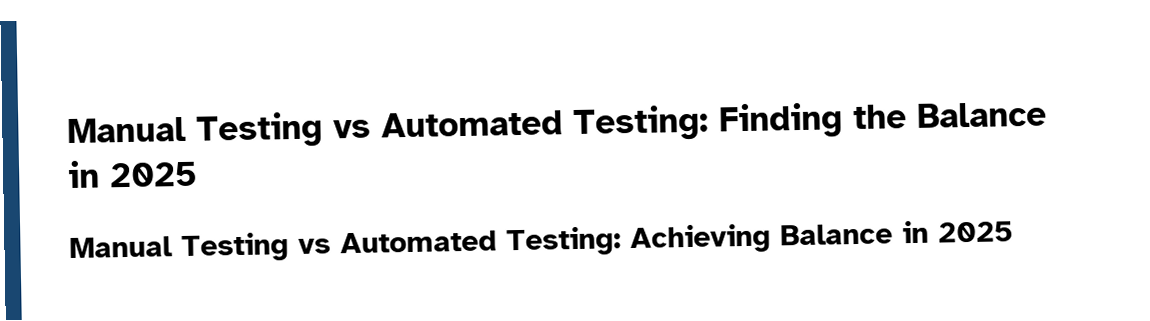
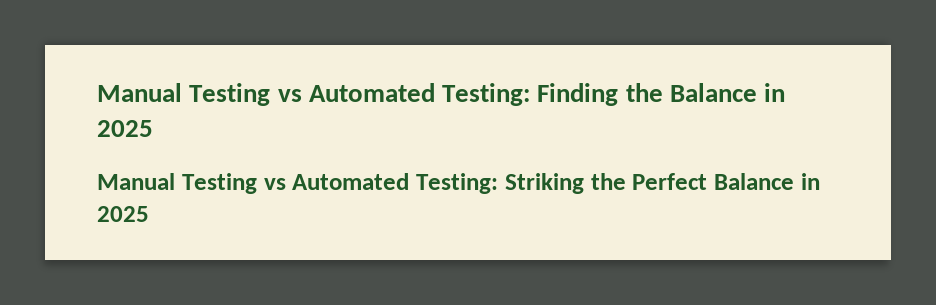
- Manual Testing vs Automated Testing: Achieving Balance in 2025
+ Manual Testing vs Automated Testing: Striking the Perfect Balance in 2025

